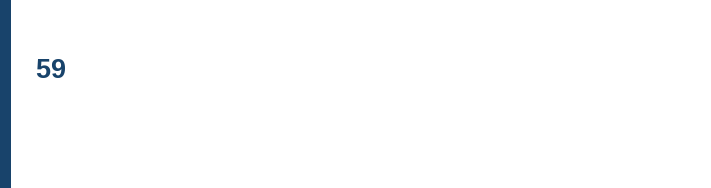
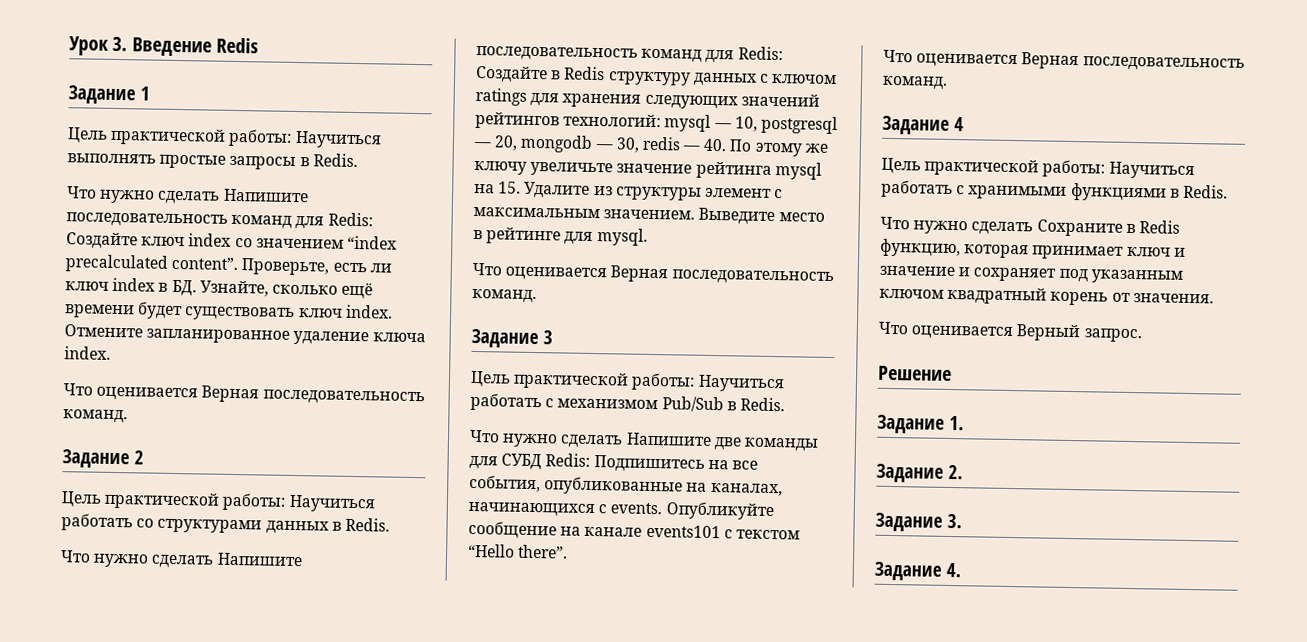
- 59
+ Урок 3. Введение Redis
+ Задание 1
+ Цель практической работы: Научиться выполнять простые запросы в Redis.
+ Что нужно сделать Напишите последовательность команд для Redis: Создайте ключ index со значением “index precalculated content”. Проверьте, есть ли ключ index в БД. Узнайте, сколько ещё времени будет существовать ключ index. Отмените запланированное удаление ключа index.
+ Что оценивается Верная последовательность команд.
+ Задание 2
+ Цель практической работы: Научиться работать со структурами данных в Redis.
+ Что нужно сделать Напишите последовательность команд для Redis: Создайте в Redis структуру данных с ключом ratings для хранения следующих значений рейтингов технологий: mysql — 10, postgresql — 20, mongodb — 30, redis — 40. По этому же ключу увеличьте значение рейтинга mysql на 15. Удалите из структуры элемент с максимальным значением. Выведите место в рейтинге для mysql.
+ Что оценивается Верная последовательность команд.
+ Задание 3
+ Цель практической работы: Научиться работать с механизмом Pub/Sub в Redis.
+ Что нужно сделать Напишите две команды для СУБД Redis: Подпишитесь на все события, опубликованные на каналах, начинающихся с events. Опубликуйте сообщение на канале events101 с текстом “Hello there”.
+ Что оценивается Верная последовательность команд.
+ Задание 4
+ Цель практической работы: Научиться работать с хранимыми функциями в Redis.
+ Что нужно сделать Сохраните в Redis функцию, которая принимает ключ и значение и сохраняет под указанным ключом квадратный корень от значения.
+ Что оценивается Верный запрос.
+ Решение
+ Задание 1.
+ Задание 2.
+ Задание 3.
+ Задание 4.

